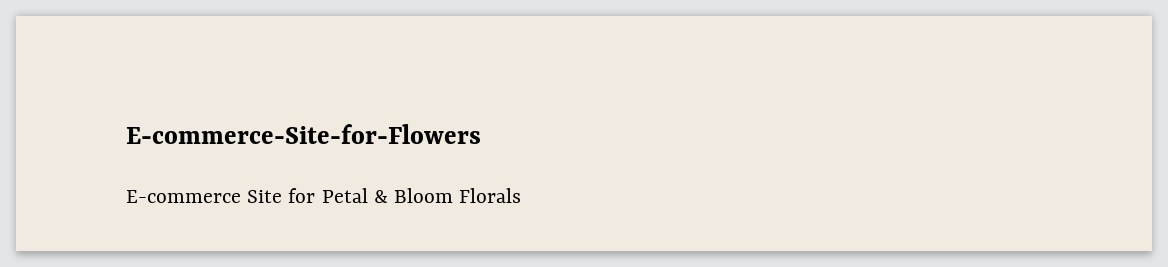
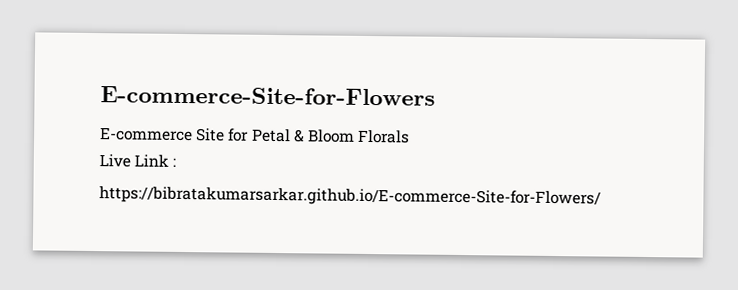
+ Live Link :
+ https://bibratakumarsarkar.github.io/E-commerce-Site-for-Flowers/

